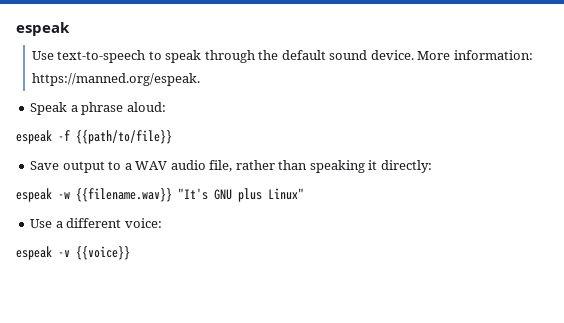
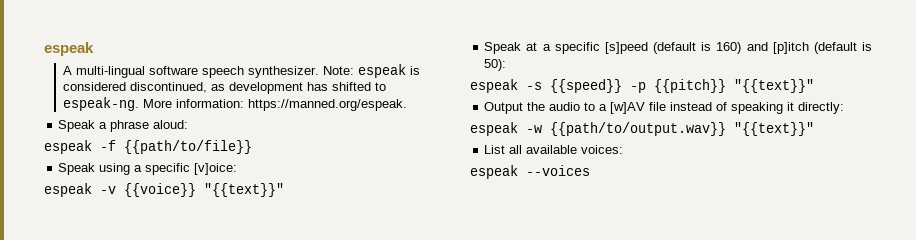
- Use text-to-speech to speak through the default sound device.
+ A multi-lingual software speech synthesizer. Note: espeak is considered discontinued, as development has shifted to espeak-ng.
- Save output to a WAV audio file, rather than speaking it directly:
+ Speak using a specific [v]oice:
+ espeak -v {{voice}} "{{text}}"
+ Speak at a specific [s]peed (default is 160) and [p]itch (default is 50):
+ espeak -s {{speed}} -p {{pitch}} "{{text}}"
+ Output the audio to a [w]AV file instead of speaking it directly:
- espeak -w {{filename.wav}} "It's GNU plus Linux"
- Use a different voice:
- espeak -v {{voice}}
+ espeak -w {{path/to/output.wav}} "{{text}}"
+ List all available voices:
+ espeak --voices

